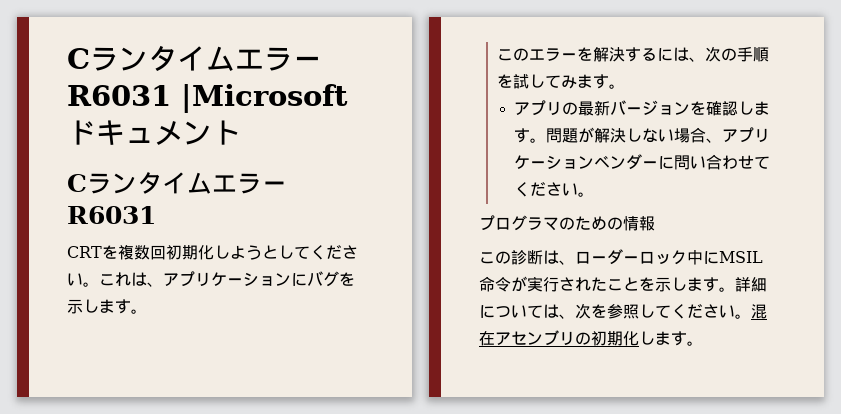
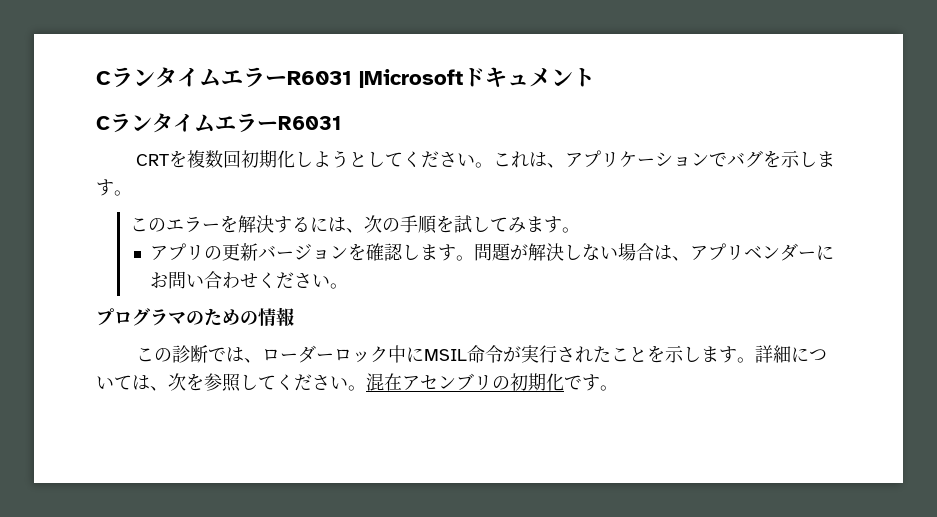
- これは、アプリケーションにバグを示します。
+ これは、アプリケーションでバグを示します。
- アプリの最新バージョンを確認します。
+ アプリの更新バージョンを確認します。
- 問題が解決しない場合、アプリケーションベンダーに問い合わせてください。
+ 問題が解決しない場合は、アプリベンダーにお問い合わせください。
- この診断は、ローダーロック中にMSIL命令が実行されたことを示します。
+ この診断では、ローダーロック中にMSIL命令が実行されたことを示します。
- 混在アセンブリの初期化します。
+ 混在アセンブリの初期化です。

